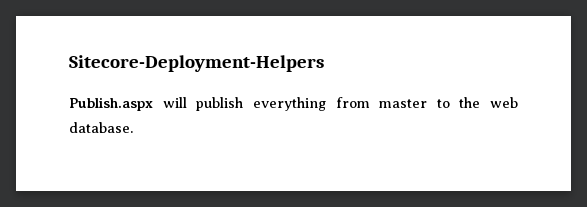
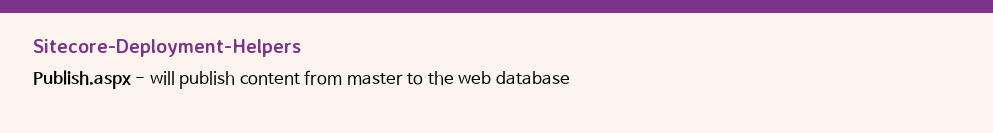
- Publish.aspx will publish everything from master to the web database.
+ Publish.aspx - will publish content from master to the web database

